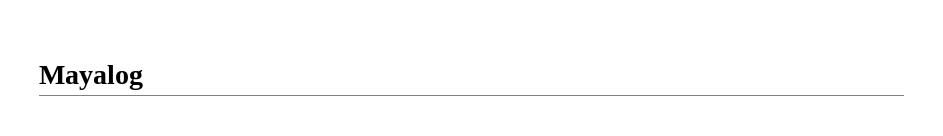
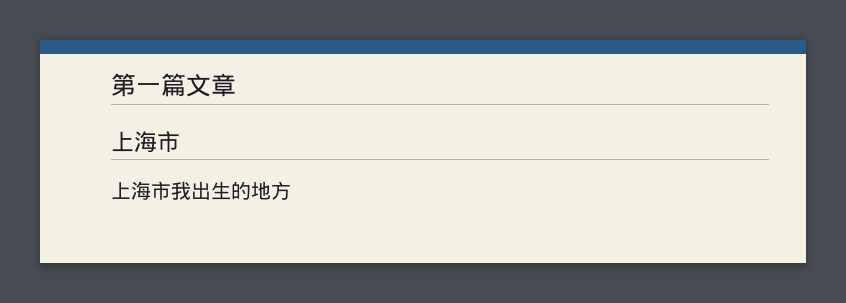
- Mayalog
+ 第一篇文章
+ 上海市
+ 上海市我出生的地方

